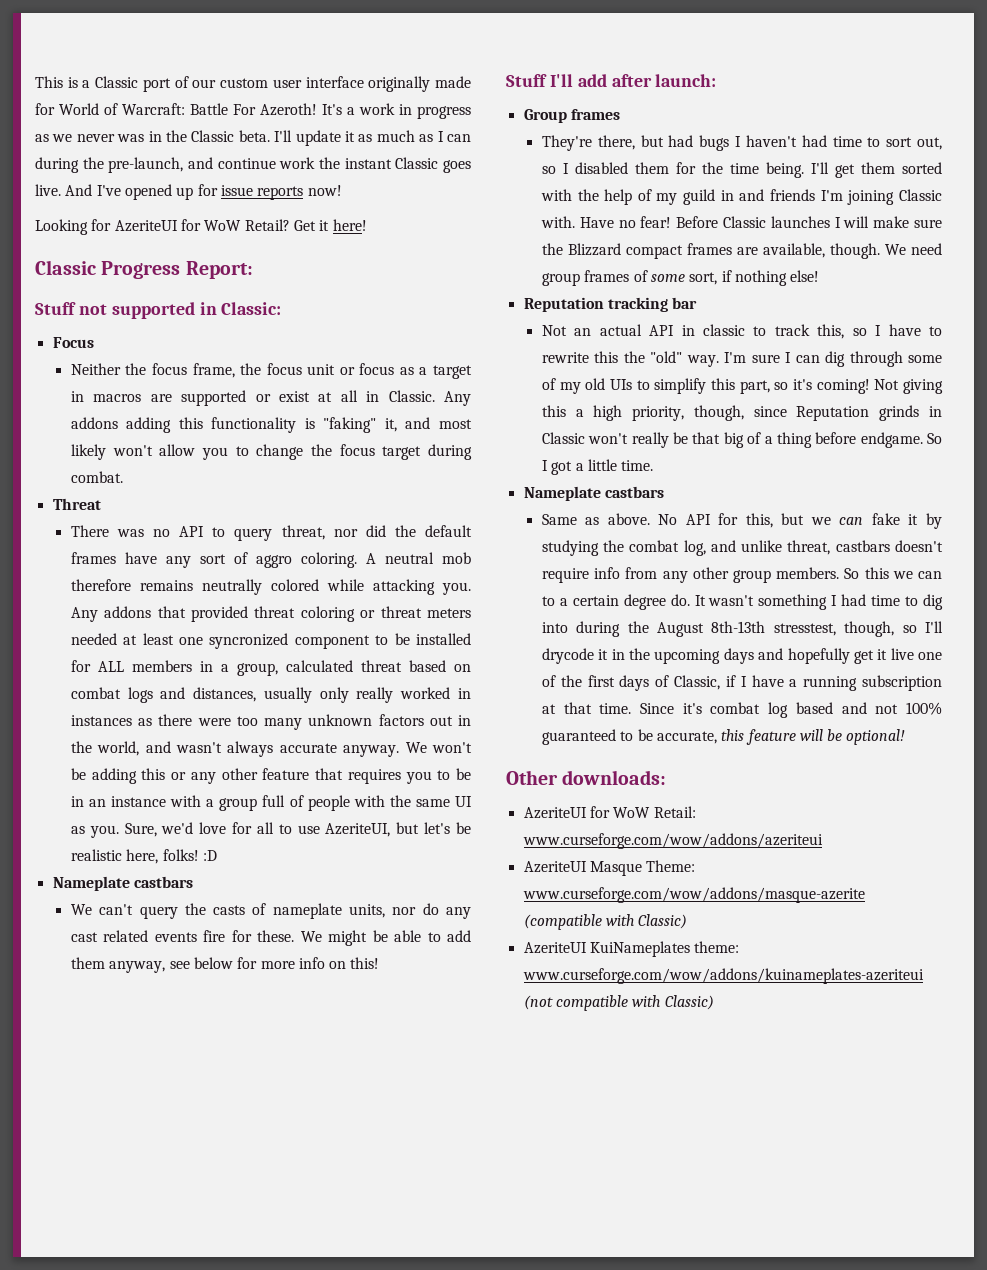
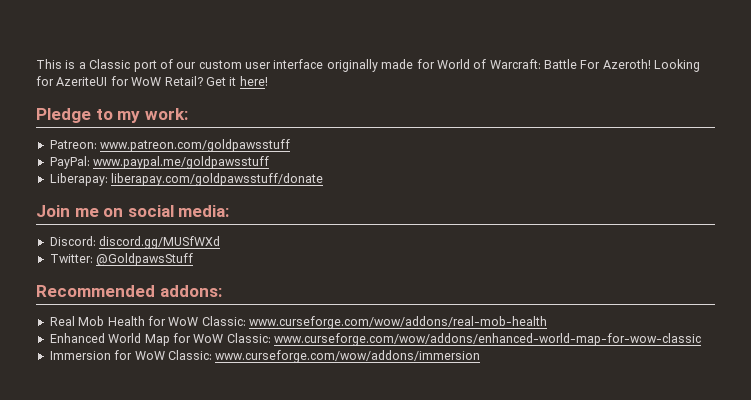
- This is a Classic port of our custom user interface originally made for World of Warcraft: Battle For Azeroth! It's a work in progress as we never was in the Classic beta. I'll update it as much as I can during the pre-launch, and continue work the instant Classic goes live. And I've opened up for issue reports now!
- Looking for AzeriteUI for WoW Retail?
+ This is a Classic port of our custom user interface originally made for World of Warcraft: Battle For Azeroth! Looking for AzeriteUI for WoW Retail?
- Classic Progress Report:
- Stuff not supported in Classic:
- Focus
- Neither the focus frame, the focus unit or focus as a target in macros are supported or exist at all in Classic. Any addons adding this functionality is "faking" it, and most likely won't allow you to change the focus target during combat.
- Threat
- There was no API to query threat, nor did the default frames have any sort of aggro coloring. A neutral mob therefore remains neutrally colored while attacking you. Any addons that provided threat coloring or threat meters needed at least one syncronized component to be installed for ALL members in a group, calculated threat based on combat logs and distances, usually only really worked in instances as there were too many unknown factors out in the world, and wasn't always accurate anyway. We won't be adding this or any other feature that requires you to be in an instance with a group full of people with the same UI as you. Sure, we'd love for all to use AzeriteUI, but let's be realistic here, folks! :D
- Nameplate castbars
- We can't query the casts of nameplate units, nor do any cast related events fire for these. We might be able to add them anyway, see below for more info on this!
- Stuff I'll add after launch:
- Group frames
- They're there, but had bugs I haven't had time to sort out, so I disabled them for the time being. I'll get them sorted with the help of my guild in and friends I'm joining Classic with. Have no fear! Before Classic launches I will make sure the Blizzard compact frames are available, though. We need group frames of some sort, if nothing else!
- Reputation tracking bar
- Not an actual API in classic to track this, so I have to rewrite this the "old" way. I'm sure I can dig through some of my old UIs to simplify this part, so it's coming! Not giving this a high priority, though, since Reputation grinds in Classic won't really be that big of a thing before endgame. So I got a little time.
- Nameplate castbars
- Same as above. No API for this, but we can fake it by studying the combat log, and unlike threat, castbars doesn't require info from any other group members. So this we can to a certain degree do. It wasn't something I had time to dig into during the August 8th-13th stresstest, though, so I'll drycode it in the upcoming days and hopefully get it live one of the first days of Classic, if I have a running subscription at that time. Since it's combat log based and not 100% guaranteed to be accurate, this feature will be optional!
- Other downloads:
- AzeriteUI for WoW Retail: www.curseforge.com/wow/addons/azeriteui
- AzeriteUI Masque Theme: www.curseforge.com/wow/addons/masque-azerite (compatible with Classic)
- AzeriteUI KuiNameplates theme: www.curseforge.com/wow/addons/kuinameplates-azeriteui (not compatible with Classic)
+ Pledge to my work:
+ Patreon: www.patreon.com/goldpawsstuff
+ PayPal: www.paypal.me/goldpawsstuff
+ Liberapay: liberapay.com/goldpawsstuff/donate
+ Join me on social media:
+ Discord: discord.gg/MUSfWXd
+ Twitter: @GoldpawsStuff
+ Recommended addons:
+ Real Mob Health for WoW Classic: www.curseforge.com/wow/addons/real-mob-health
+ Enhanced World Map for WoW Classic: www.curseforge.com/wow/addons/enhanced-world-map-for-wow-classic
+ Immersion for WoW Classic: www.curseforge.com/wow/addons/immersion

